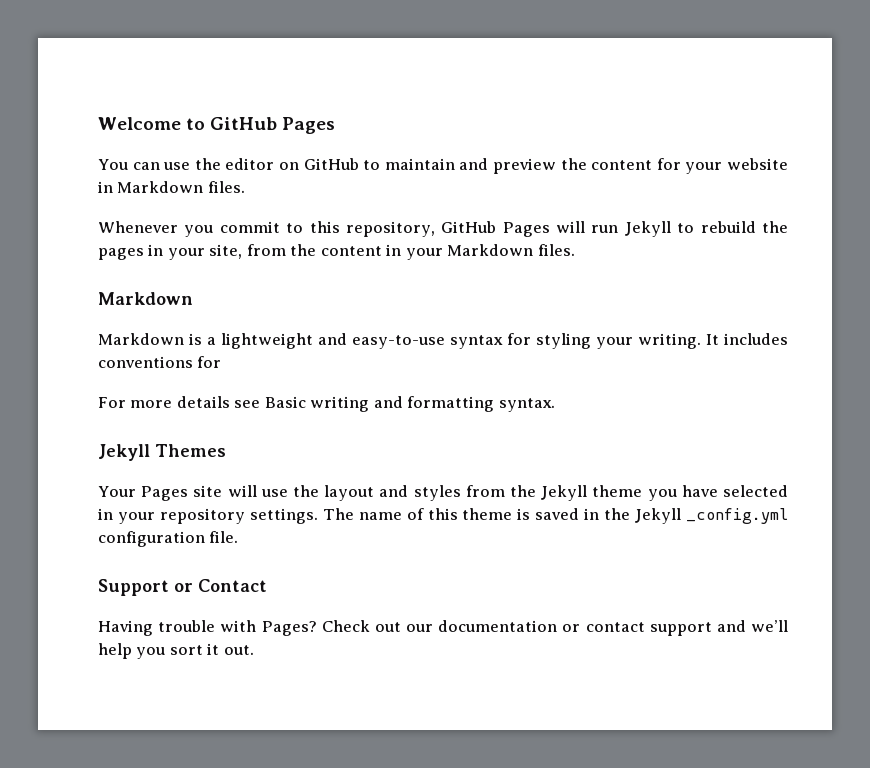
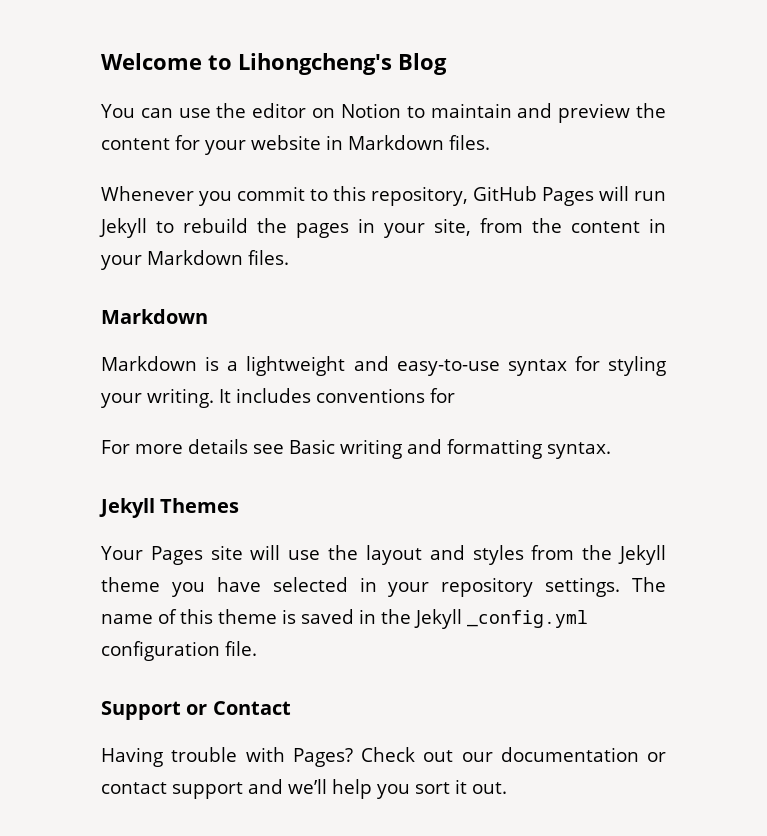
- Welcome to GitHub Pages
+ Welcome to Lihongcheng's Blog
- You can use the editor on GitHub to maintain and preview the content for your website in Markdown files.
+ You can use the editor on Notion to maintain and preview the content for your website in Markdown files.

